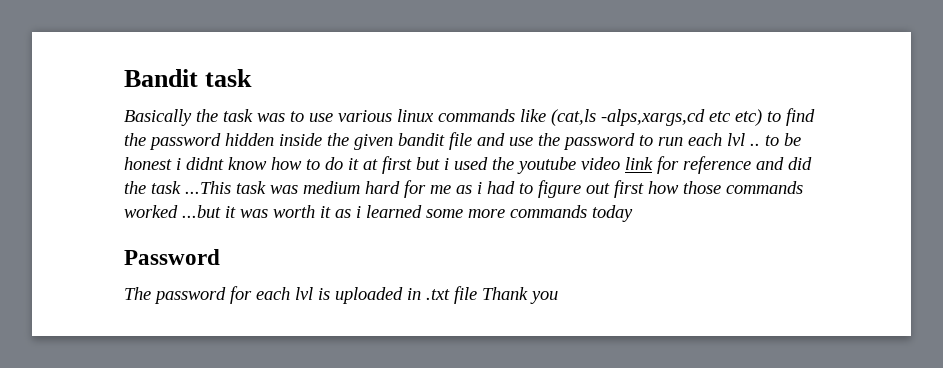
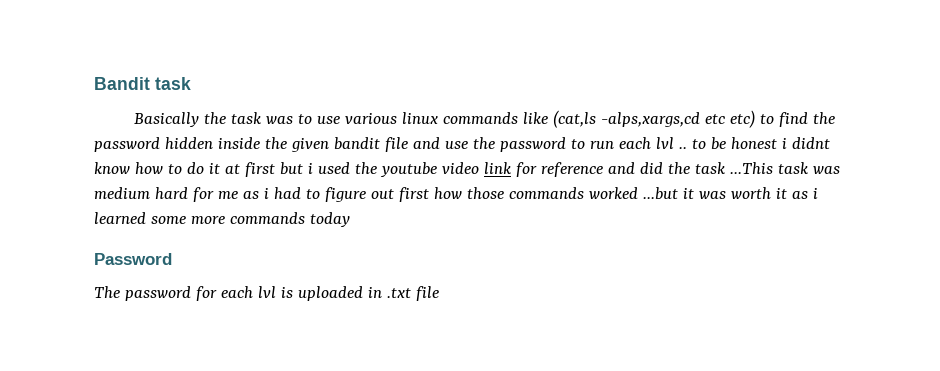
- The password for each lvl is uploaded in .txt file Thank you
+ The password for each lvl is uploaded in .txt file

